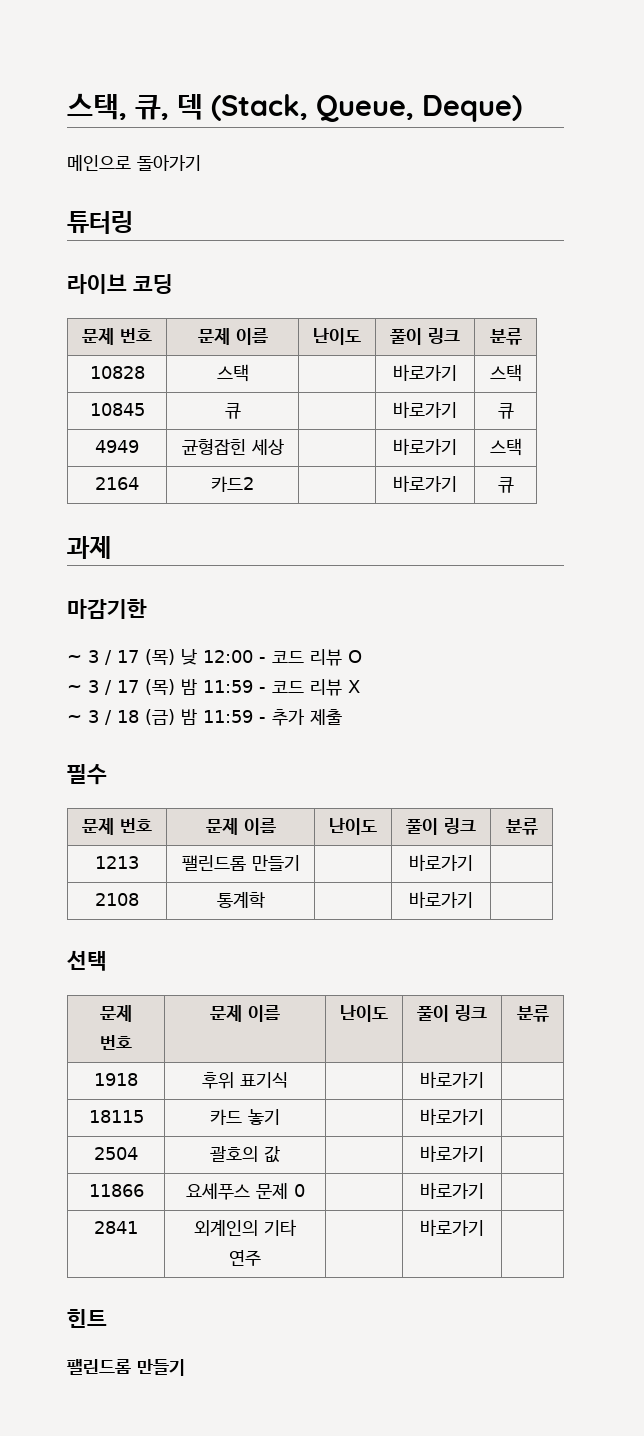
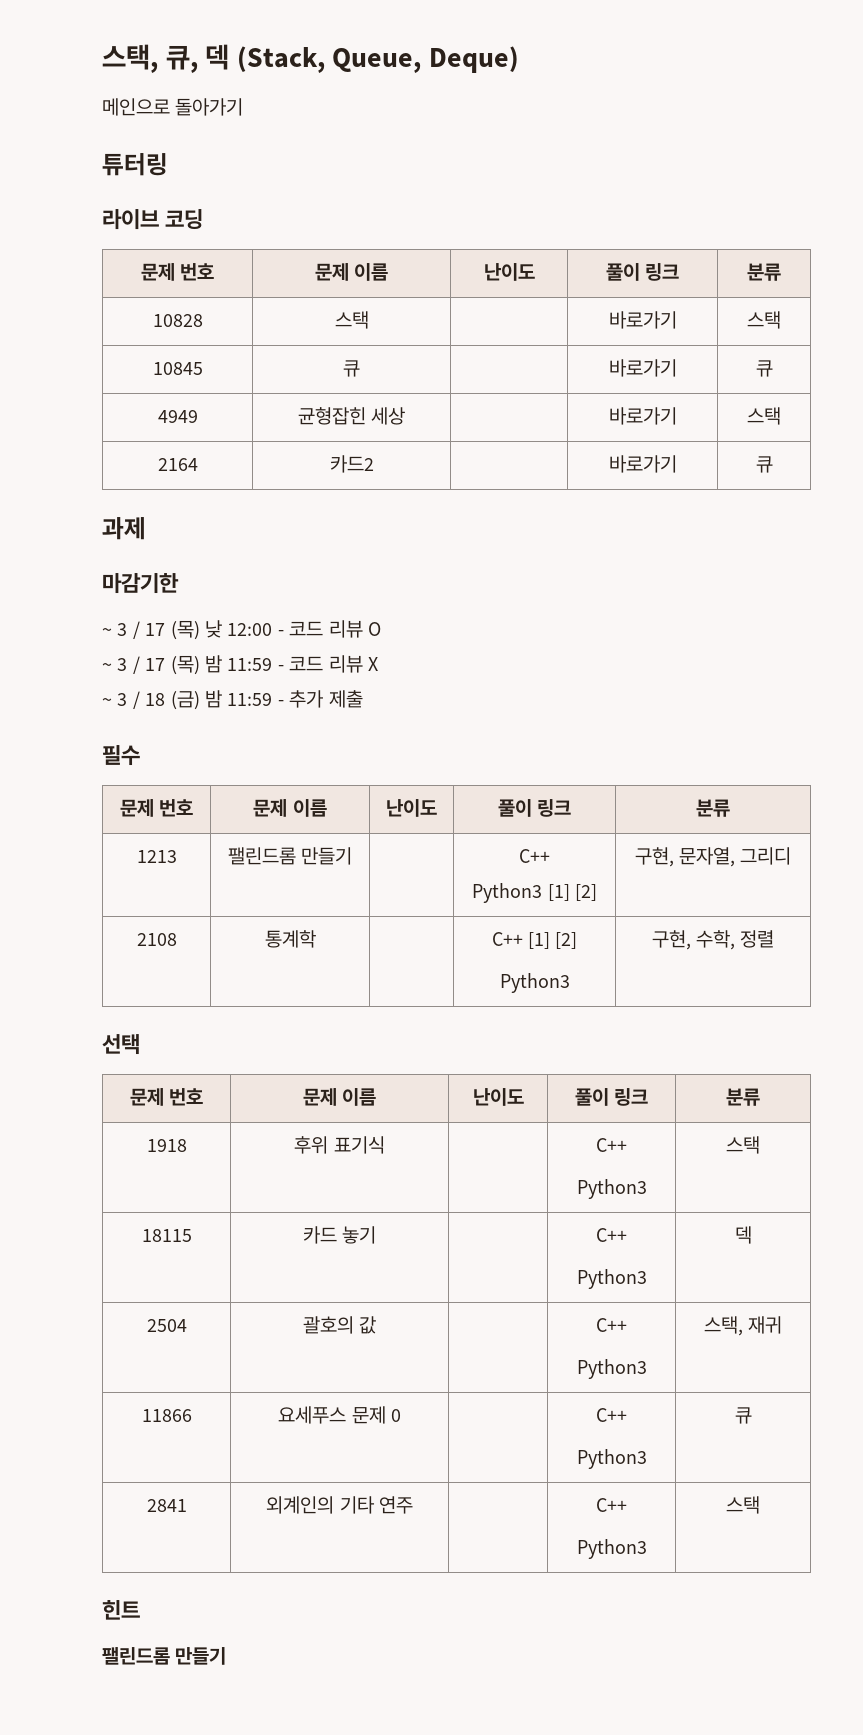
- 1213 | 팰린드롬 만들기 | | 바로가기 |
- 2108 | 통계학 | | 바로가기 |
+ 1213 | 팰린드롬 만들기 | | C++
+ Python3 [1] [2] | 구현, 문자열, 그리디
+ 2108 | 통계학 | | C++ [1] [2]
+ Python3 | 구현, 수학, 정렬
- 1918 | 후위 표기식 | | 바로가기 |
+ 1918 | 후위 표기식 | | C++
+ Python3 | 스택
- 18115 | 카드 놓기 | | 바로가기 |
+ 18115 | 카드 놓기 | | C++
+ Python3 | 덱
- 2504 | 괄호의 값 | | 바로가기 |
+ 2504 | 괄호의 값 | | C++
+ Python3 | 스택, 재귀
- 11866 | 요세푸스 문제 0 | | 바로가기 |
+ 11866 | 요세푸스 문제 0 | | C++
+ Python3 | 큐
- 2841 | 외계인의 기타 연주 | | 바로가기 |
+ 2841 | 외계인의 기타 연주 | | C++
+ Python3 | 스택

